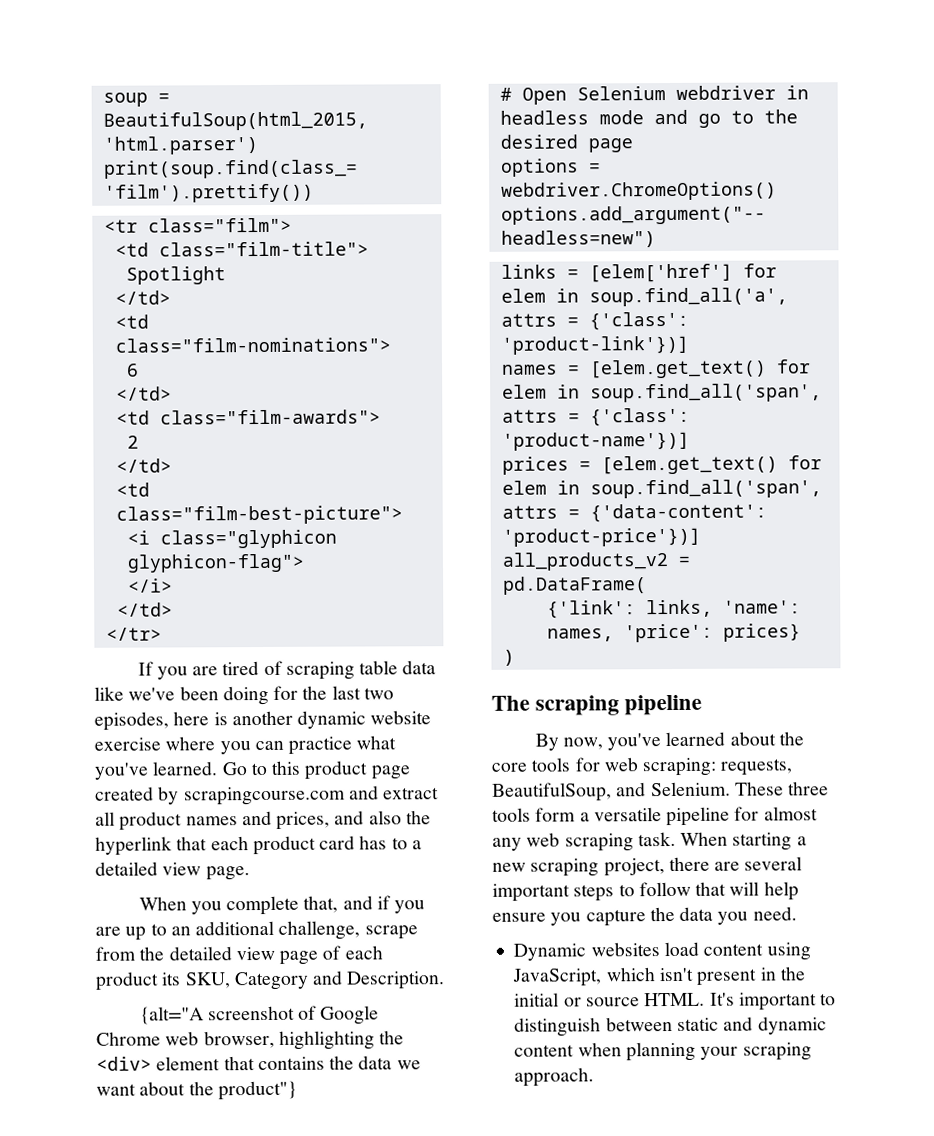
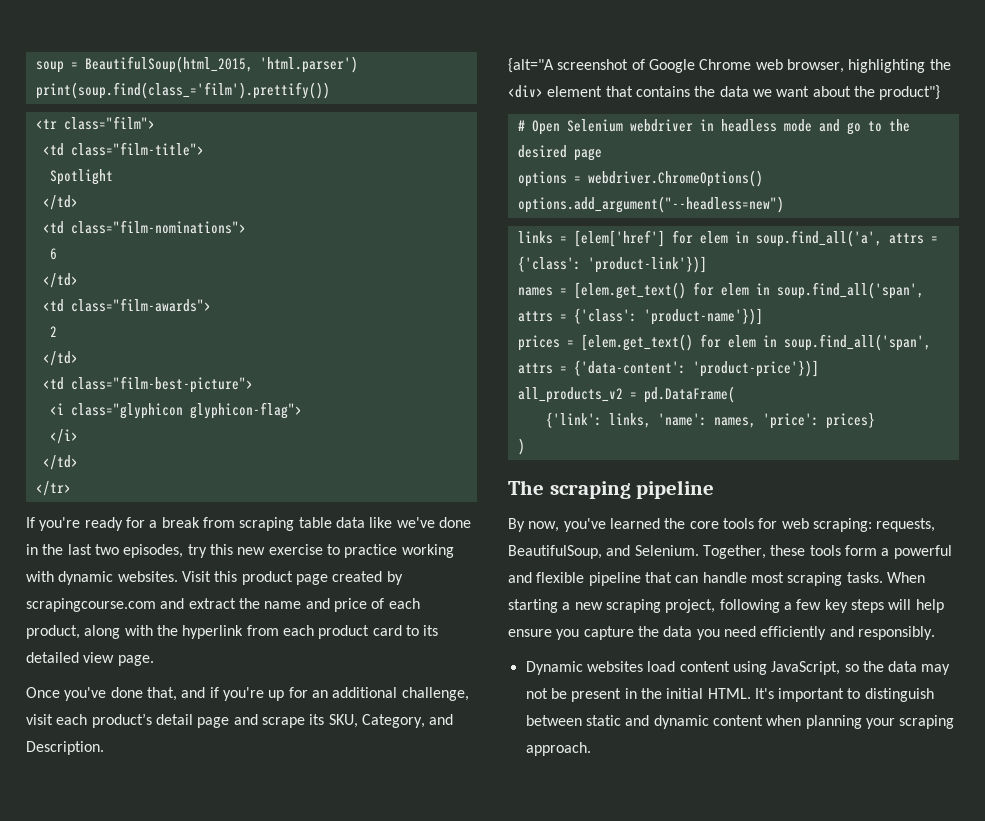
- If you are tired of scraping table data like we've been doing for the last two episodes, here is another dynamic website exercise where you can practice what you've learned. Go to this product page created by scrapingcourse.com and extract all product names and prices, and also the hyperlink that each product card has to a detailed view page.
+ If you're ready for a break from scraping table data like we've done in the last two episodes, try this new exercise to practice working with dynamic websites. Visit this product page created by scrapingcourse.com and extract the name and price of each product, along with the hyperlink from each product card to its detailed view page.
- When you complete that, and if you are up to an additional challenge, scrape from the detailed view page of each product its SKU, Category and Description.
+ Once you've done that, and if you're up for an additional challenge, visit each product’s detail page and scrape its SKU, Category, and Description.
- By now, you've learned about the core tools for web scraping: requests, BeautifulSoup, and Selenium.
+ By now, you've learned the core tools for web scraping: requests, BeautifulSoup, and Selenium.
- These three tools form a versatile pipeline for almost any web scraping task.
+ Together, these tools form a powerful and flexible pipeline that can handle most scraping tasks.
- When starting a new scraping project, there are several important steps to follow that will help ensure you capture the data you need.
+ When starting a new scraping project, following a few key steps will help ensure you capture the data you need efficiently and responsibly.
- Dynamic websites load content using JavaScript, which isn't present in the initial or source HTML.
+ Dynamic websites load content using JavaScript, so the data may not be present in the initial HTML.

